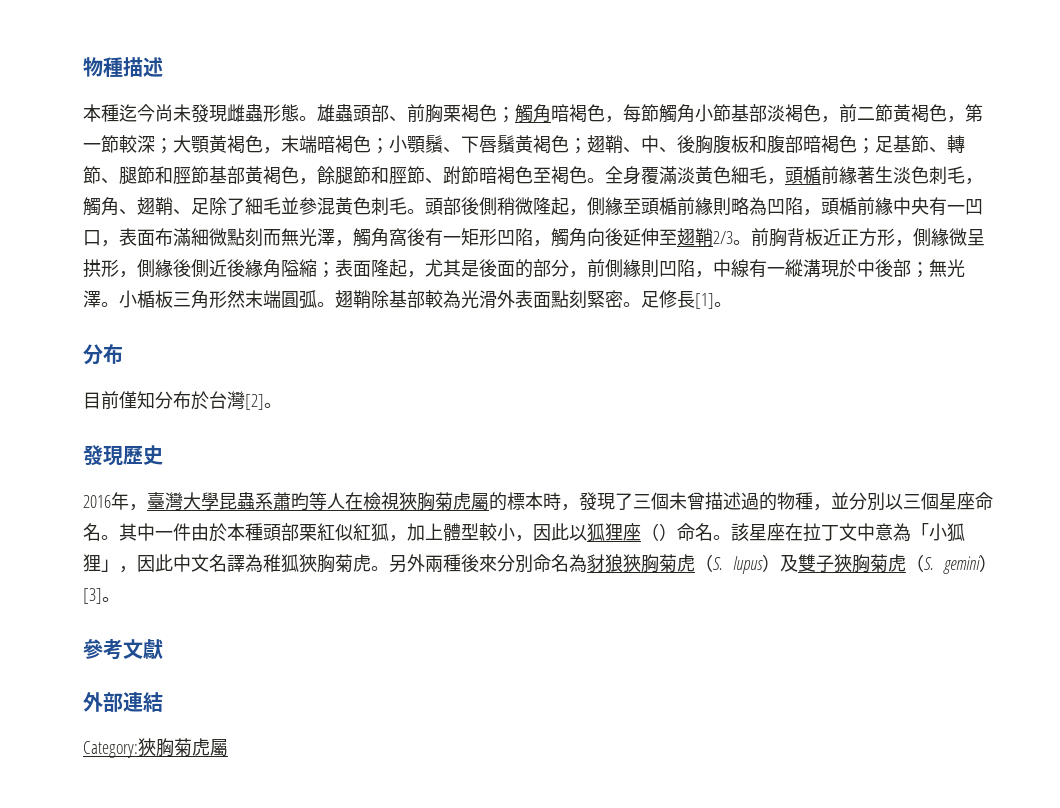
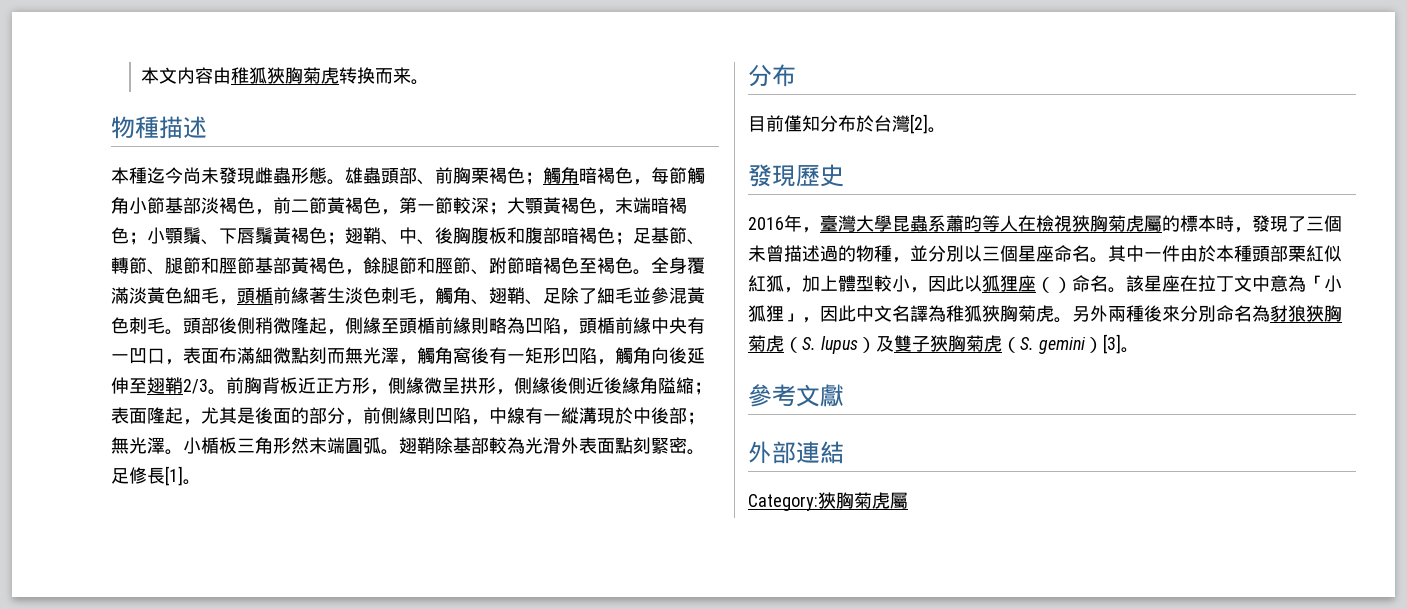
+ 本文内容由稚狐狹胸菊虎转换而来。

